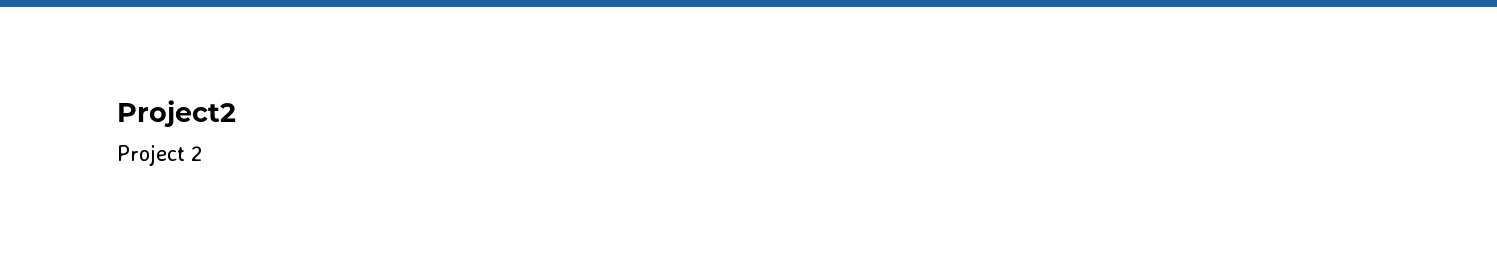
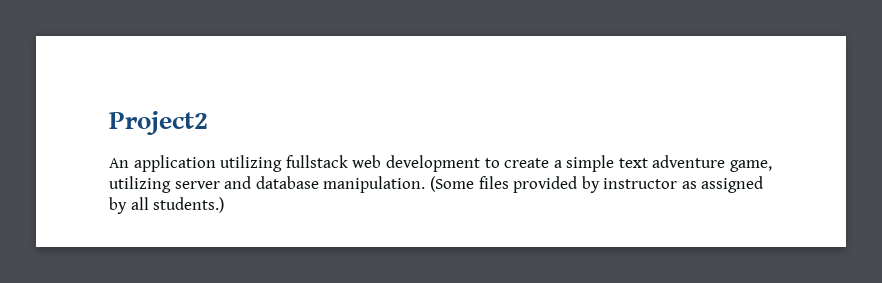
- Project 2
+ An application utilizing fullstack web development to create a simple text adventure game, utilizing server and database manipulation. (Some files provided by instructor as assigned by all students.)

